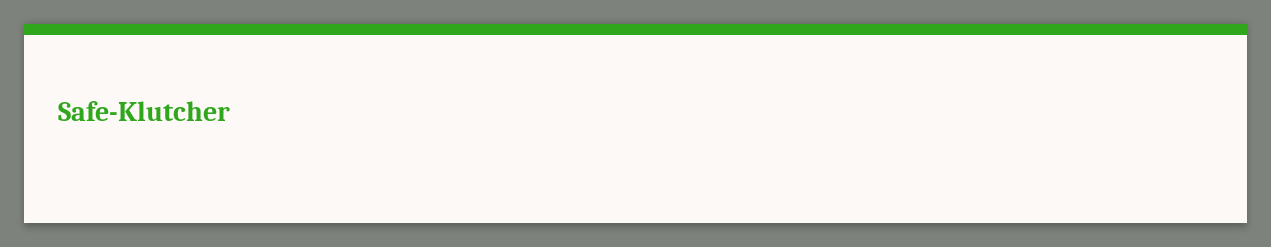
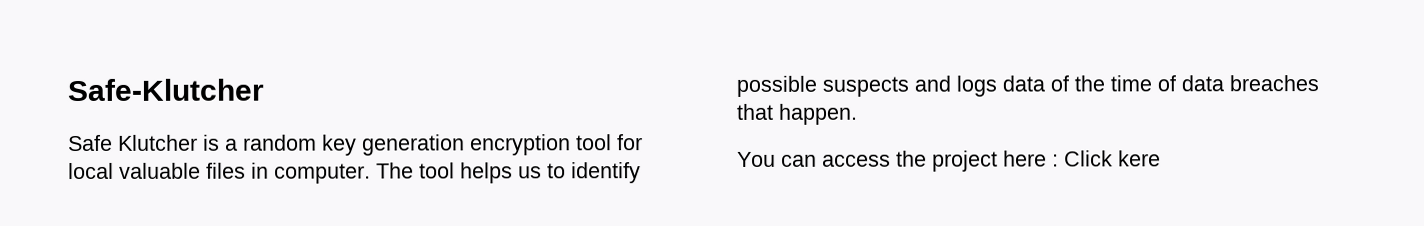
+ Safe Klutcher is a random key generation encryption tool for local valuable files in computer. The tool helps us to identify possible suspects and logs data of the time of data breaches that happen.
+ You can access the project here : Click kere

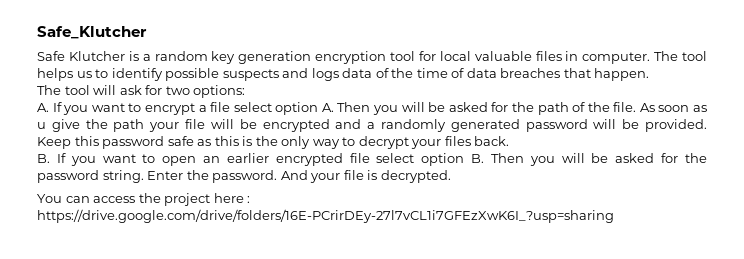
- Safe-Klutcher
+ Safe_Klutcher
+ The tool will ask for two options:
+ A. If you want to encrypt a file select option A. Then you will be asked for the path of the file. As soon as u give the path your file will be encrypted and a randomly generated password will be provided. Keep this password safe as this is the only way to decrypt your files back.
+ B. If you want to open an earlier encrypted file select option B. Then you will be asked for the password string. Enter the password. And your file is decrypted.
- You can access the project here : Click kere
+ You can access the project here : https://drive.google.com/drive/folders/16E-PCrirDEy-27l7vCL1i7GFEzXwK6I_?usp=sharing

